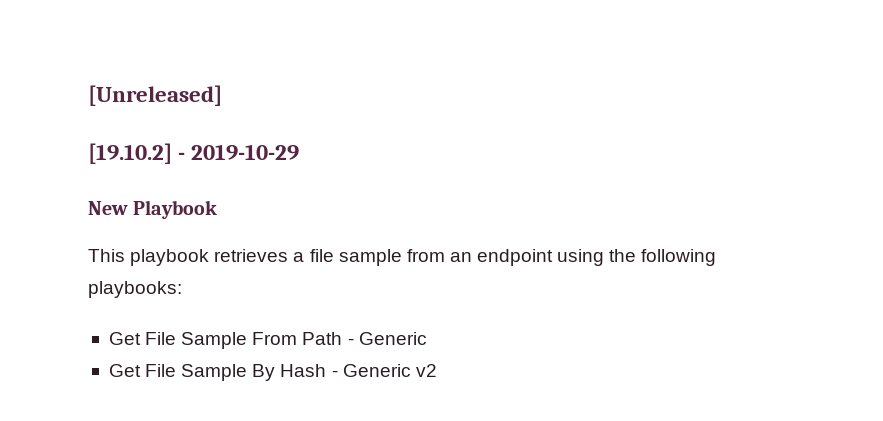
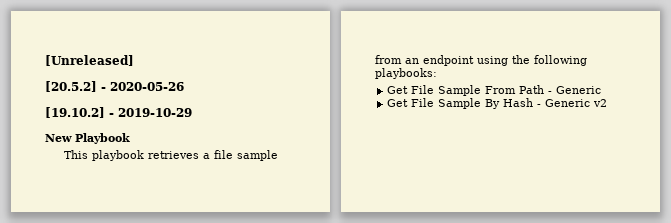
+ [20.5.2] - 2020-05-26

